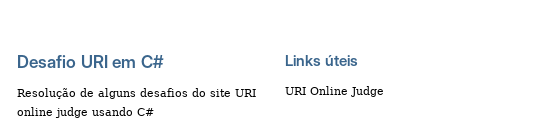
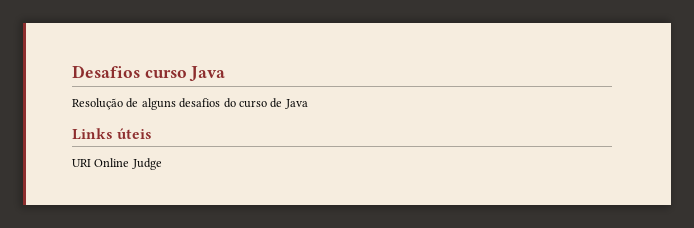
- Desafio URI em C#
+ Desafios curso Java
- Resolução de alguns desafios do site URI online judge usando C#
+ Resolução de alguns desafios do curso de Java

